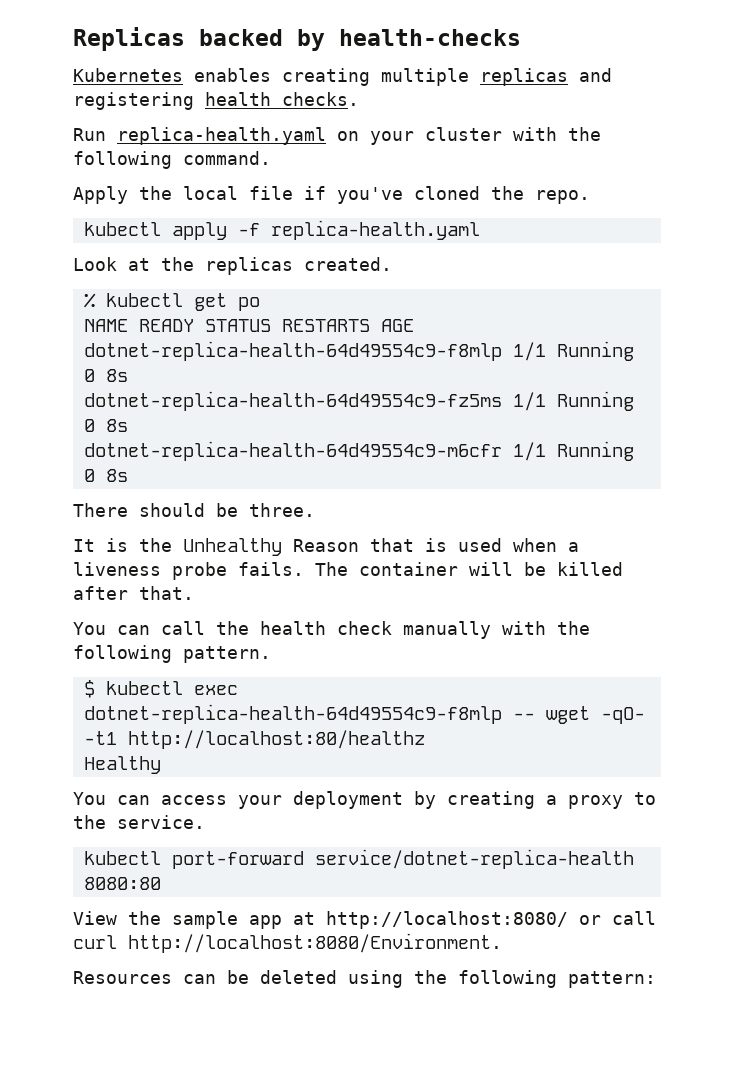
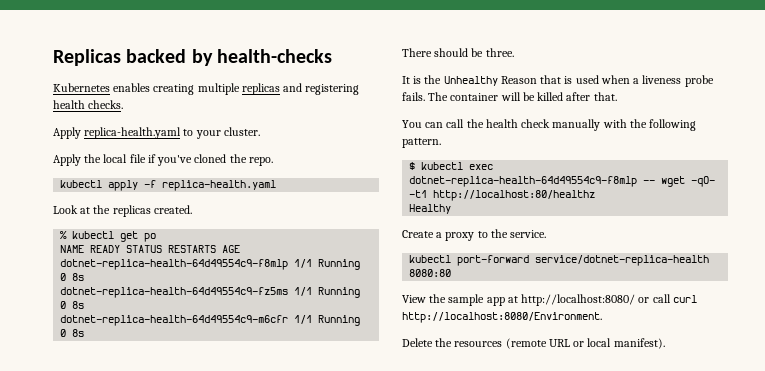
- Run replica-health.yaml on your cluster with the following command.
+ Apply replica-health.yaml to your cluster.
- You can access your deployment by creating a proxy to the service.
+ Create a proxy to the service.
- Resources can be deleted using the following pattern:
+ Delete the resources (remote URL or local manifest).

